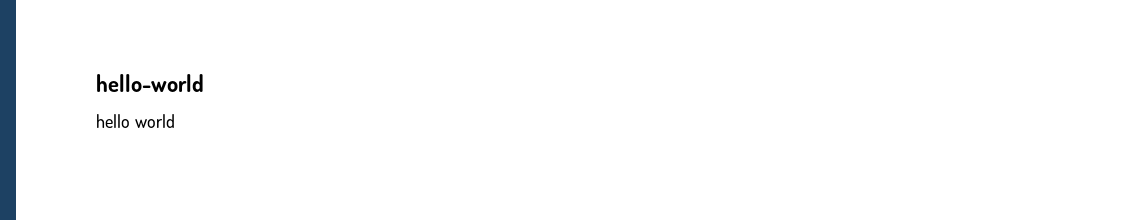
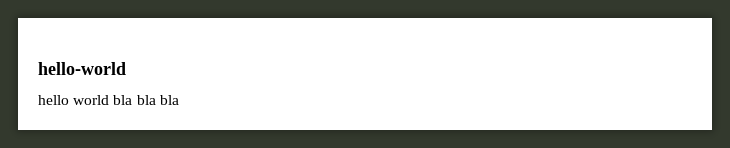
- hello world
+ hello world bla bla bla

